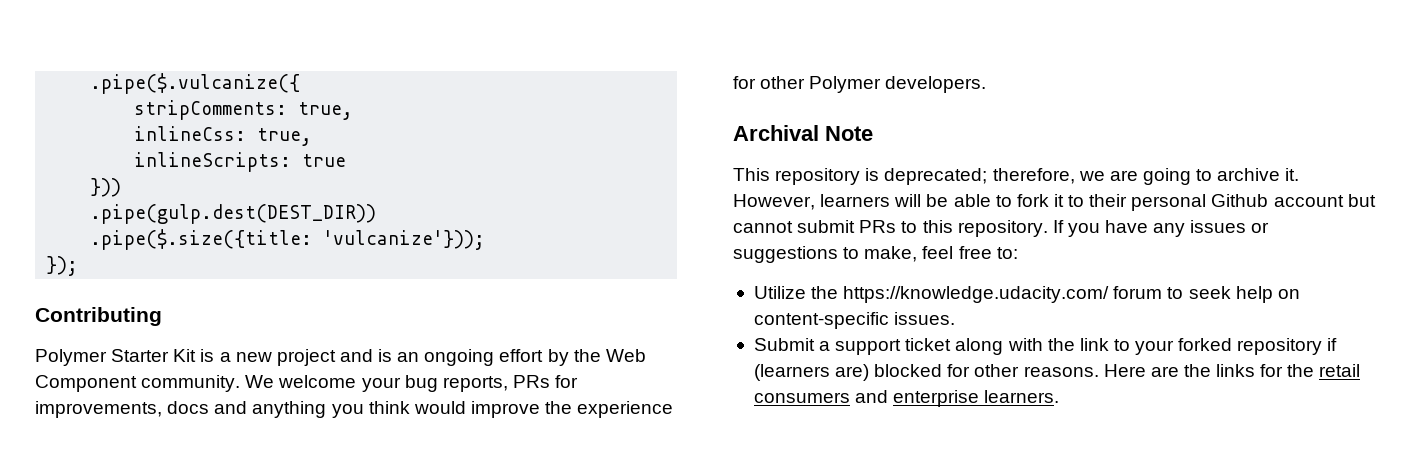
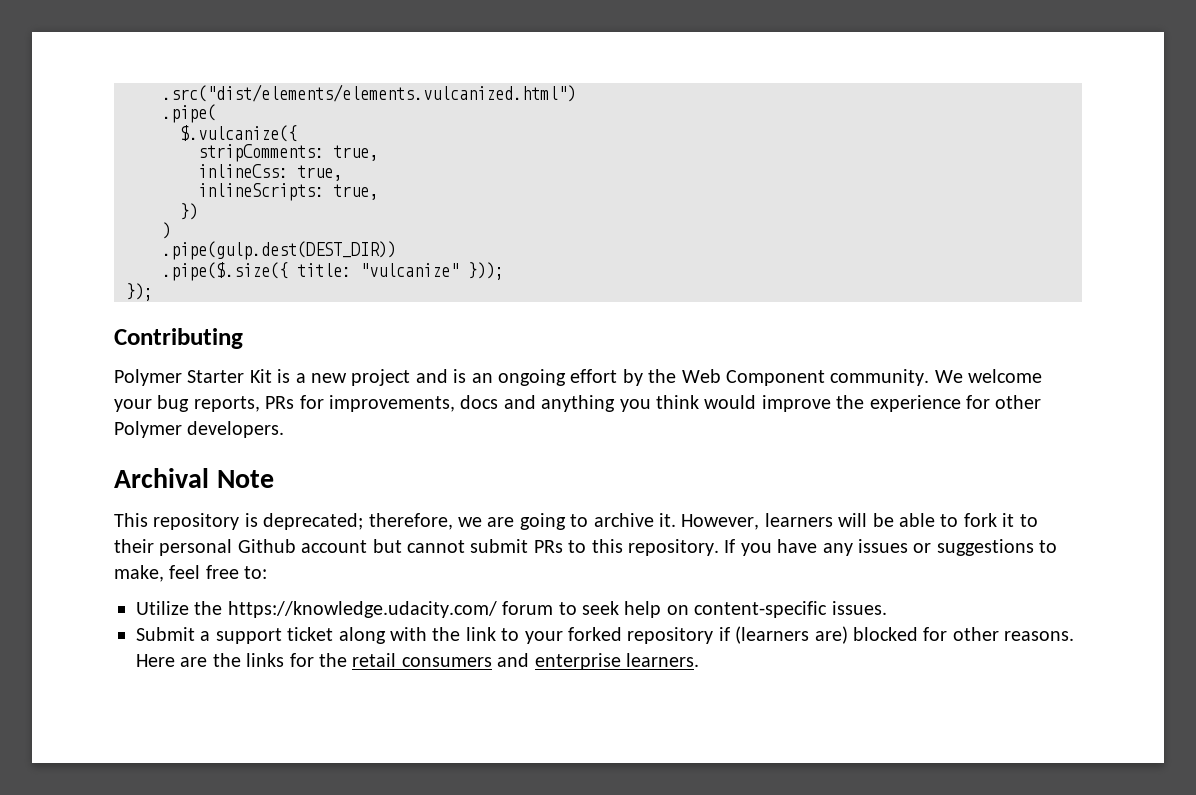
- .pipe($.vulcanize({
+ .src("dist/elements/elements.vulcanized.html")
+ .pipe(
+ $.vulcanize({
- inlineScripts: true
- }))
+ inlineScripts: true,
+ })
+ )
  .pipe(gulp.dest(DEST_DIR))
- .pipe($.size({title: 'vulcanize'}));
+ .pipe($.size({ title: "vulcanize" }));

